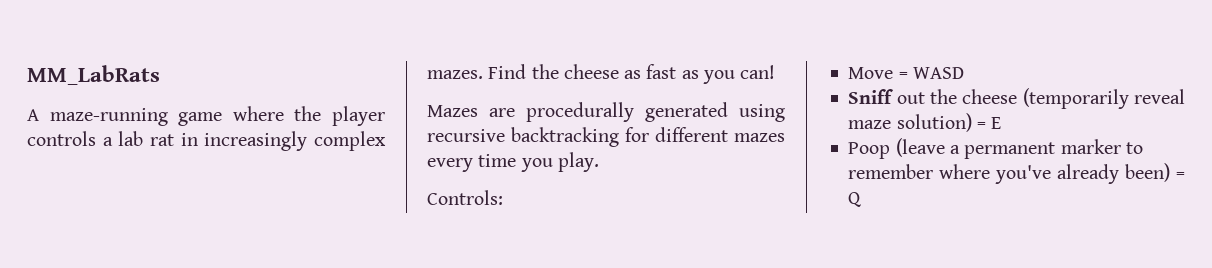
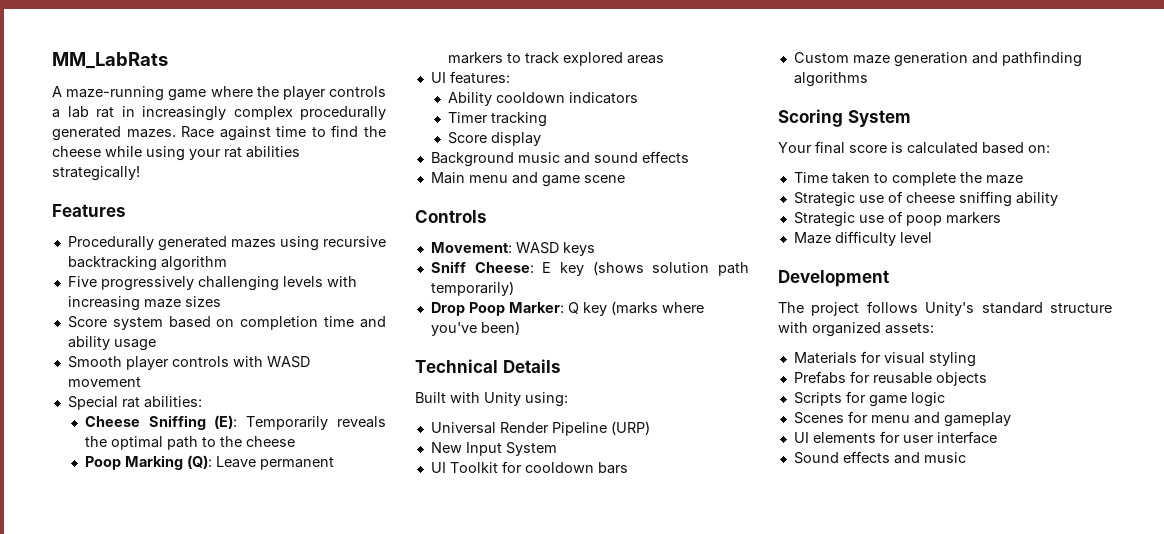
- A maze-running game where the player controls a lab rat in increasingly complex mazes. Find the cheese as fast as you can!
- Mazes are procedurally generated using recursive backtracking for different mazes every time you play.
- Controls:
- Move = WASD
+ A maze-running game where the player controls a lab rat in increasingly complex procedurally generated mazes. Race against time to find the cheese while using your rat abilities strategically!
+ Features
+ Procedurally generated mazes using recursive backtracking algorithm
+ Five progressively challenging levels with increasing maze sizes
+ Score system based on completion time and ability usage
+ Smooth player controls with WASD movement
+ Special rat abilities:
+ Cheese Sniffing (E): Temporarily reveals the optimal path to the cheese
+ Poop Marking (Q): Leave permanent markers to track explored areas
+ UI features:
+ Ability cooldown indicators
+ Timer tracking
+ Score display
+ Background music and sound effects
+ Main menu and game scene
+ Controls
+ Movement: WASD keys
- Sniff out the cheese (temporarily reveal maze solution) = E
- Poop (leave a permanent marker to remember where you've already been) = Q
+ Sniff Cheese: E key (shows solution path temporarily)
+ Drop Poop Marker: Q key (marks where you've been)
+ Technical Details
+ Built with Unity using:
+ Universal Render Pipeline (URP)
+ New Input System
+ UI Toolkit for cooldown bars
+ Custom maze generation and pathfinding algorithms
+ Scoring System
+ Your final score is calculated based on:
+ Time taken to complete the maze
+ Strategic use of cheese sniffing ability
+ Strategic use of poop markers
+ Maze difficulty level
+ Development
+ The project follows Unity's standard structure with organized assets:
+ Materials for visual styling
+ Prefabs for reusable objects
+ Scripts for game logic
+ Scenes for menu and gameplay
+ UI elements for user interface
+ Sound effects and music

